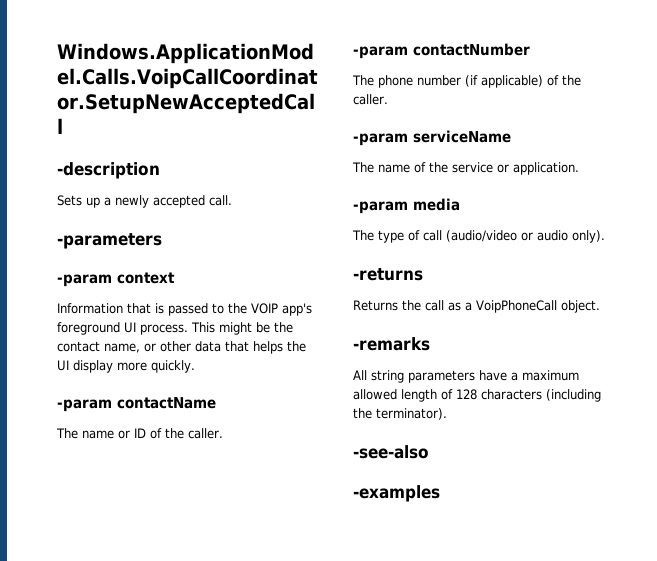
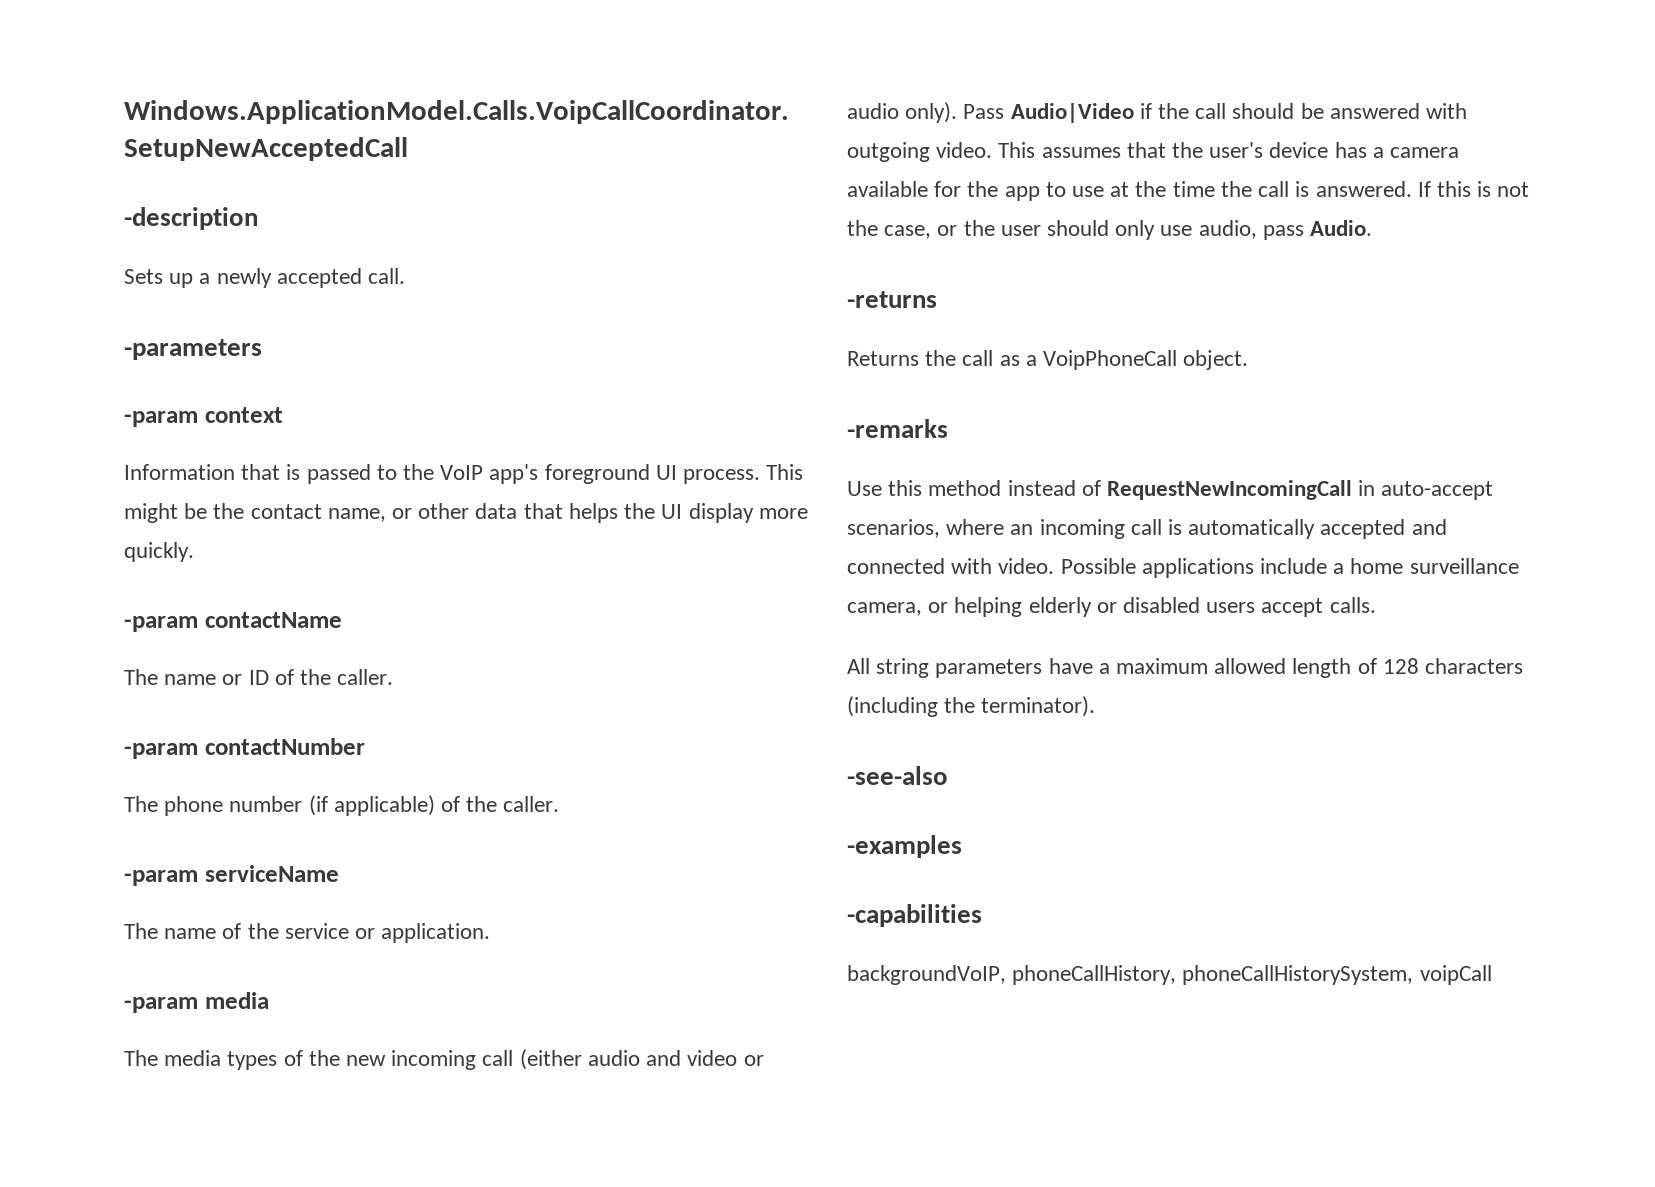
- Information that is passed to the VOIP app's foreground UI process.
+ Information that is passed to the VoIP app's foreground UI process.
- The type of call (audio/video or audio only).
+ The media types of the new incoming call (either audio and video or audio only). Pass Audio|Video if the call should be answered with outgoing video. This assumes that the user's device has a camera available for the app to use at the time the call is answered. If this is not the case, or the user should only use audio, pass Audio.
+ Use this method instead of RequestNewIncomingCall in auto-accept scenarios, where an incoming call is automatically accepted and connected with video. Possible applications include a home surveillance camera, or helping elderly or disabled users accept calls.
+ -capabilities
+ backgroundVoIP, phoneCallHistory, phoneCallHistorySystem, voipCall

